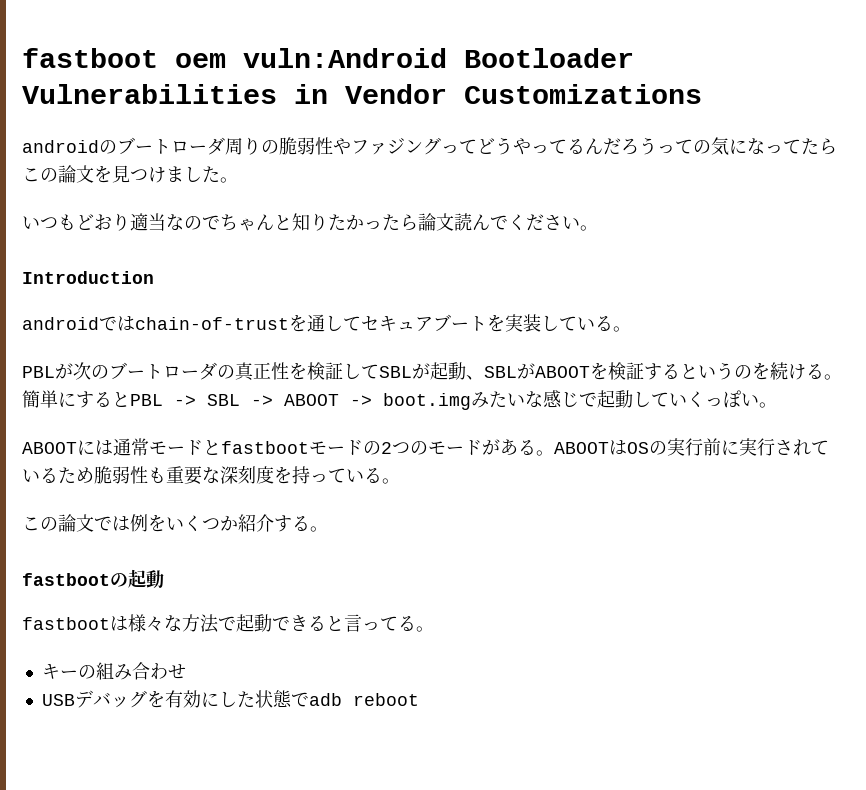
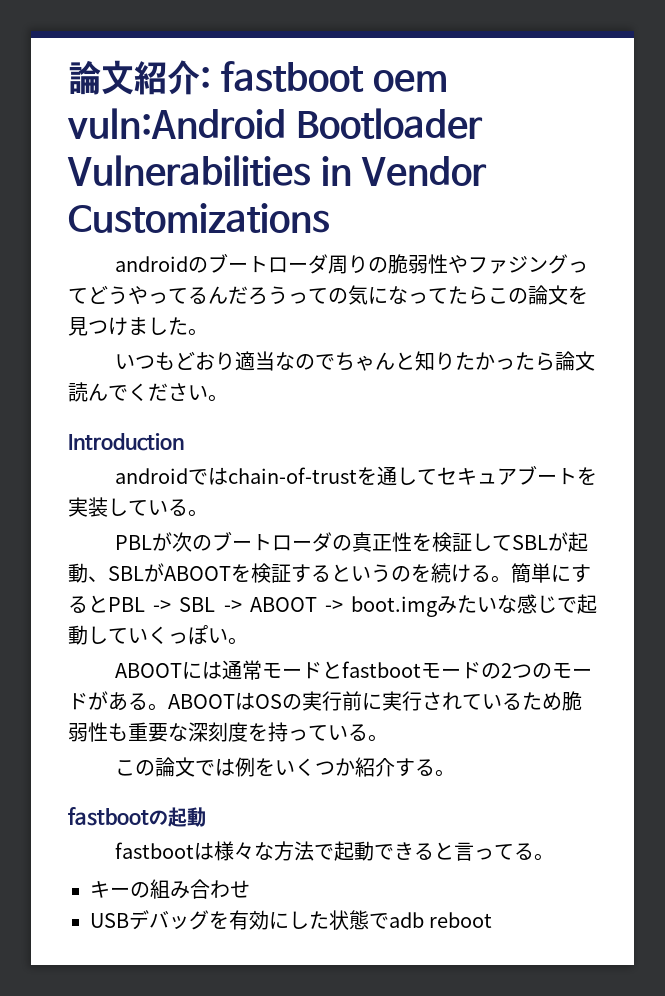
- fastboot oem vuln:Android Bootloader Vulnerabilities in Vendor Customizations
+ 論文紹介: fastboot oem vuln:Android Bootloader Vulnerabilities in Vendor Customizations

